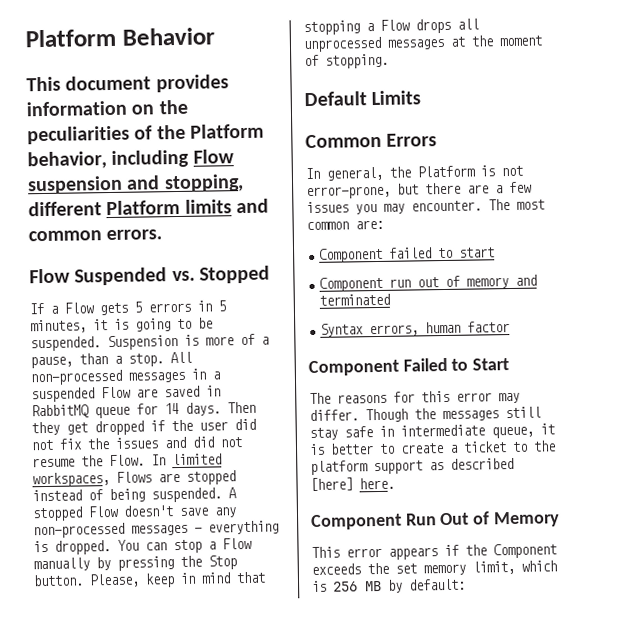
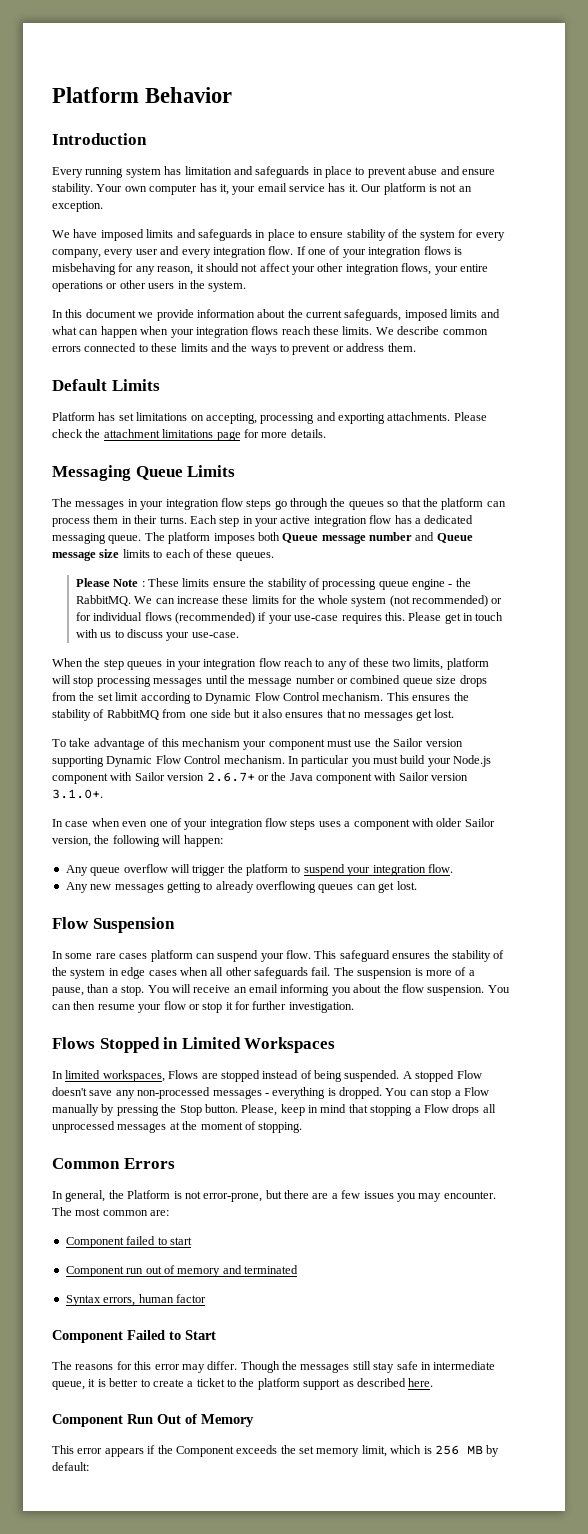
- This document provides information on the peculiarities of the Platform behavior, including Flow suspension and stopping, different Platform limits and common errors.
- Flow Suspended vs. Stopped
- If a Flow gets 5 errors in 5 minutes, it is going to be suspended. Suspension is more of a pause, than a stop.
+ Introduction
+ Every running system has limitation and safeguards in place to prevent abuse and ensure stability. Your own computer has it, your email service has it. Our platform is not an exception.
+ We have imposed limits and safeguards in place to ensure stability of the system for every company, every user and every integration flow. If one of your integration flows is misbehaving for any reason, it should not affect your other integration flows, your entire operations or other users in the system.
+ In this document we provide information about the current safeguards, imposed limits and what can happen when your integration flows reach these limits. We describe common errors connected to these limits and the ways to prevent or address them.
+ Default Limits
+ Platform has set limitations on accepting, processing and exporting attachments. Please check the attachment limitations page for more details.
+ Messaging Queue Limits
+ The messages in your integration flow steps go through the queues so that the platform can process them in their turns. Each step in your active integration flow has a dedicated messaging queue. The platform imposes both Queue message number and Queue message size limits to each of these queues.
+ Please Note : These limits ensure the stability of processing queue engine - the RabbitMQ. We can increase these limits for the whole system (not recommended) or for individual flows (recommended) if your use-case requires this. Please get in touch with us to discuss your use-case.
+ When the step queues in your integration flow reach to any of these two limits, platform will stop processing messages until the message number or combined queue size drops from the set limit according to Dynamic Flow Control mechanism. This ensures the stability of RabbitMQ from one side but it also ensures that no messages get lost.
+ To take advantage of this mechanism your component must use the Sailor version supporting Dynamic Flow Control mechanism. In particular you must build your Node.js component with Sailor version 2.6.7+ or the Java component with Sailor version 3.1.0+.
+ In case when even one of your integration flow steps uses a component with older Sailor version, the following will happen:
+ Any queue overflow will trigger the platform to suspend your integration flow.
+ Any new messages getting to already overflowing queues can get lost.
+ Flow Suspension
+ In some rare cases platform can suspend your flow. This safeguard ensures the stability of the system in edge cases when all other safeguards fail. The suspension is more of a pause, than a stop.
- All non-processed messages in a suspended Flow are saved in RabbitMQ queue for 14 days. Then they get dropped if the user did not fix the issues and did not resume the Flow. In limited workspaces, Flows are stopped instead of being suspended.
+ You will receive an email informing you about the flow suspension. You can then resume your flow or stop it for further investigation.
+ Flows Stopped in Limited Workspaces
+ In limited workspaces, Flows are stopped instead of being suspended.
- Default Limits
- Though the messages still stay safe in intermediate queue, it is better to create a ticket to the platform support as described [here] here.
+ Though the messages still stay safe in intermediate queue, it is better to create a ticket to the platform support as described here.

